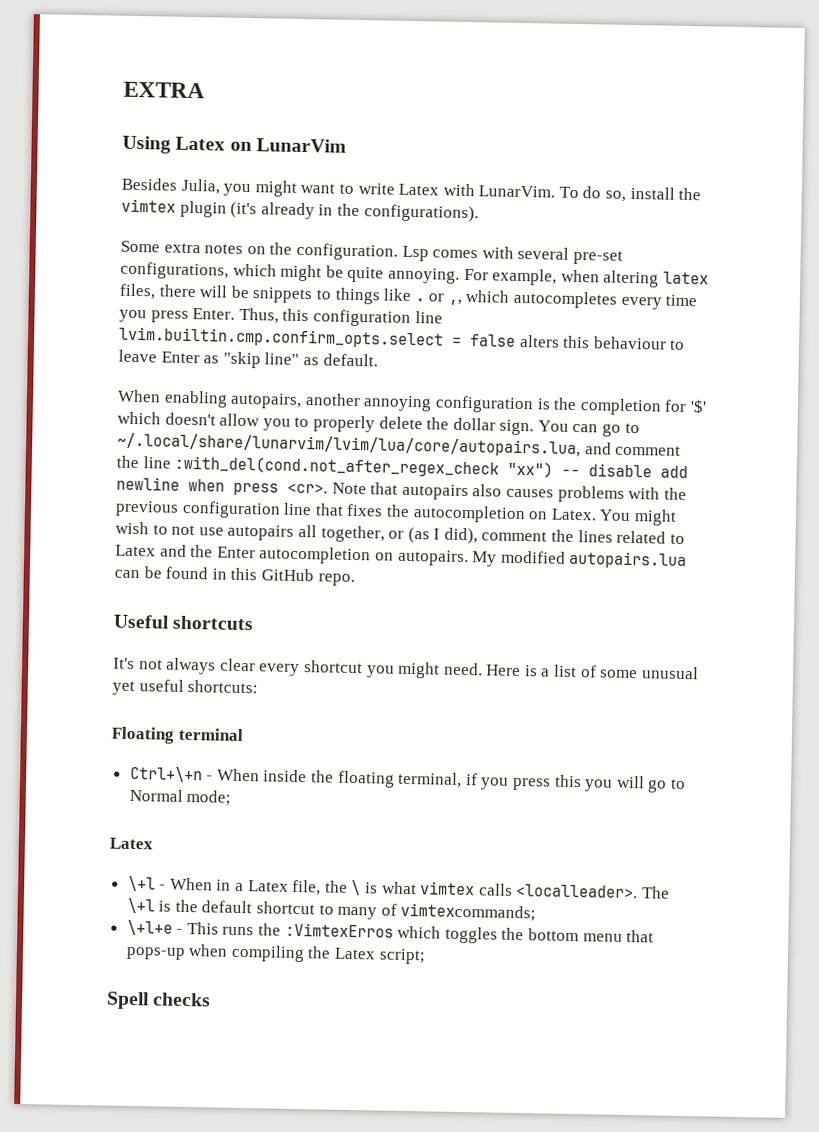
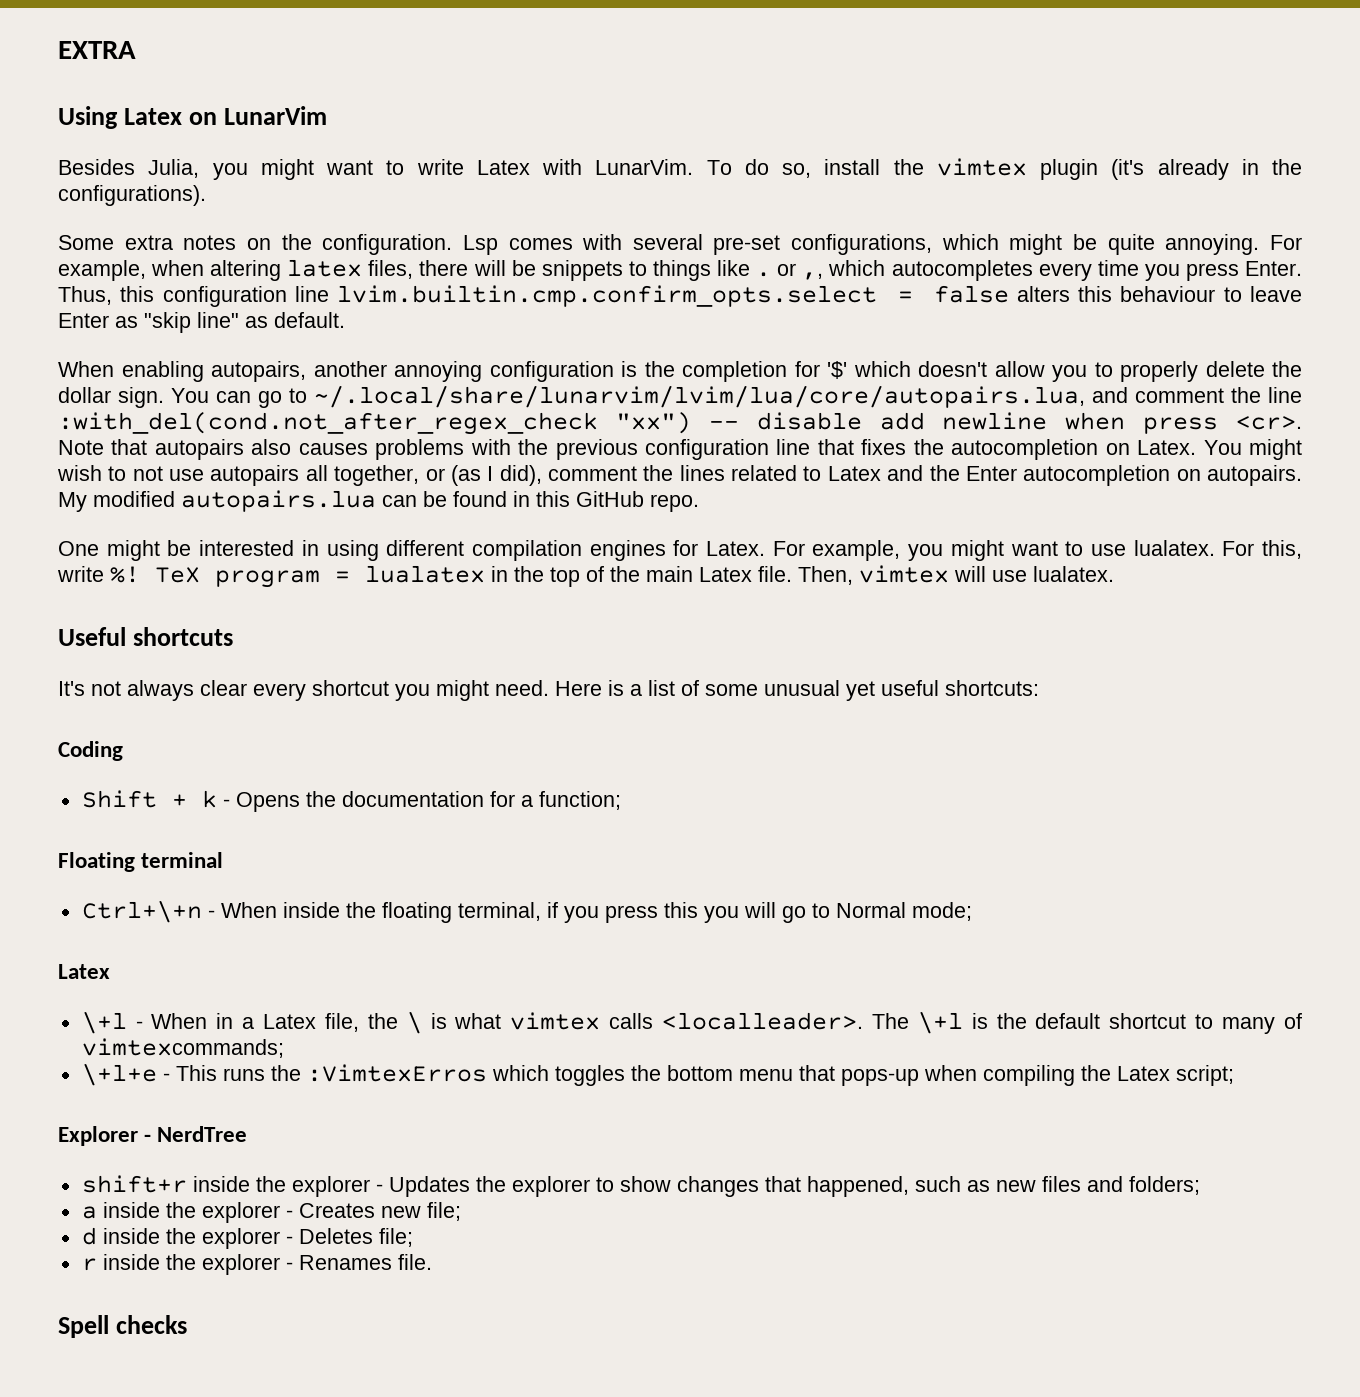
+ One might be interested in using different compilation engines for Latex. For example, you might want to use lualatex. For this, write %! TeX program = lualatex in the top of the main Latex file. Then, vimtex will use lualatex.
+ Coding
+ Shift + k - Opens the documentation for a function;
+ Explorer - NerdTree
+ shift+r inside the explorer - Updates the explorer to show changes that happened, such as new files and folders;
+ a inside the explorer - Creates new file;
+ d inside the explorer - Deletes file;
+ r inside the explorer - Renames file.

